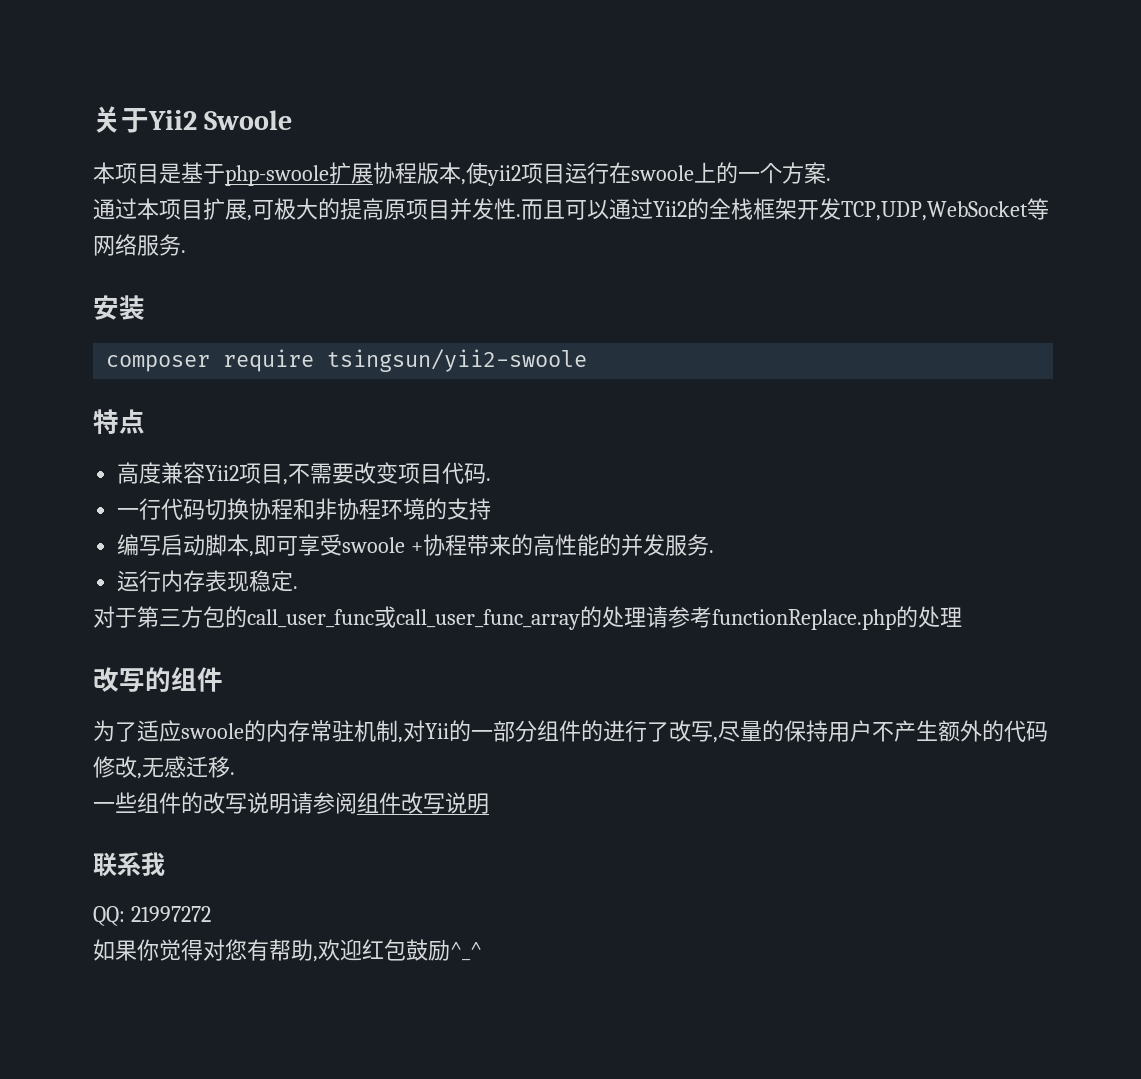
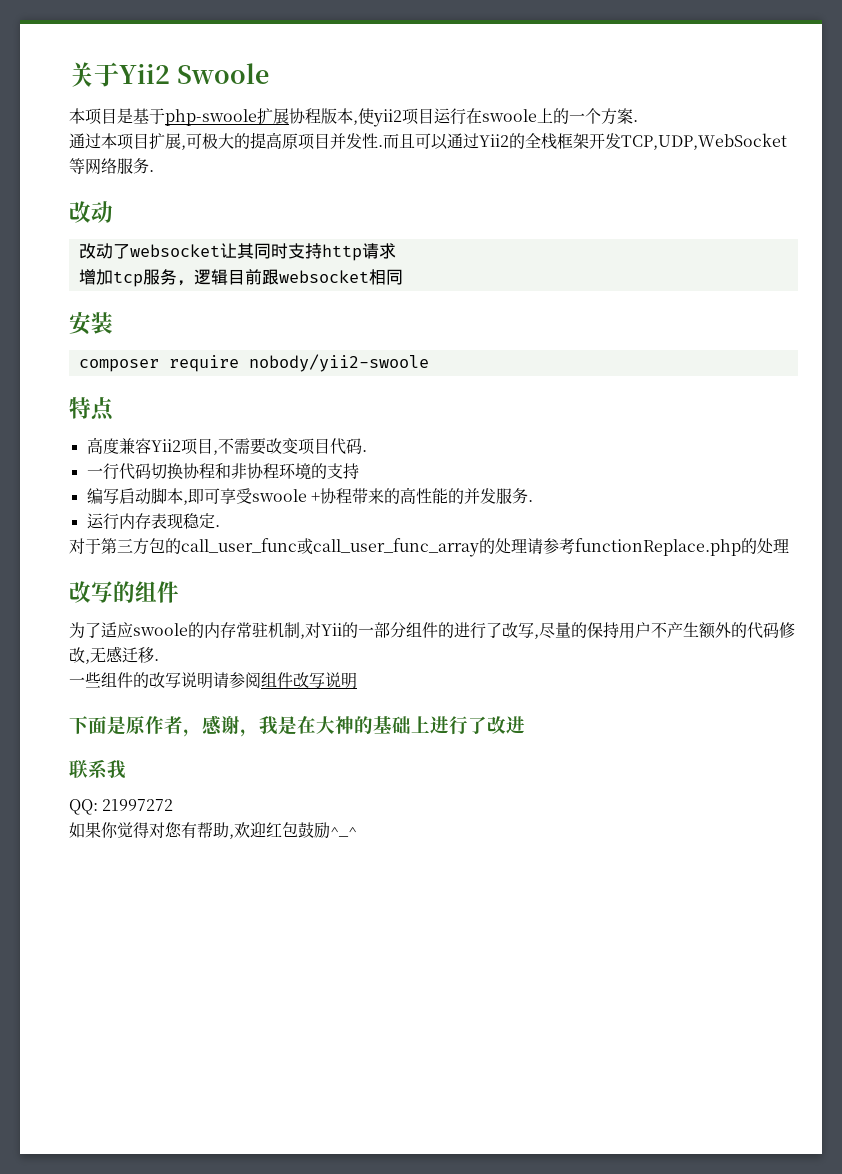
  而且可以通过Yii2的全栈框架开发TCP,UDP,WebSocket等网络服务.
+ 改动
+ 改动了websocket让其同时支持http请求
+ 增加tcp服务，逻辑目前跟websocket相同
- composer require tsingsun/yii2-swoole
+ composer require nobody/yii2-swoole
+ 下面是原作者，感谢，我是在大神的基础上进行了改进

